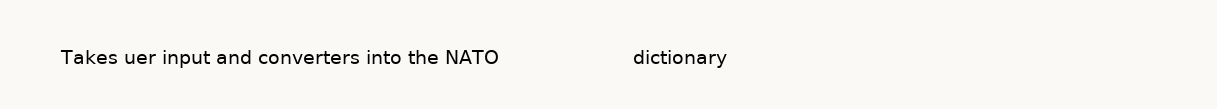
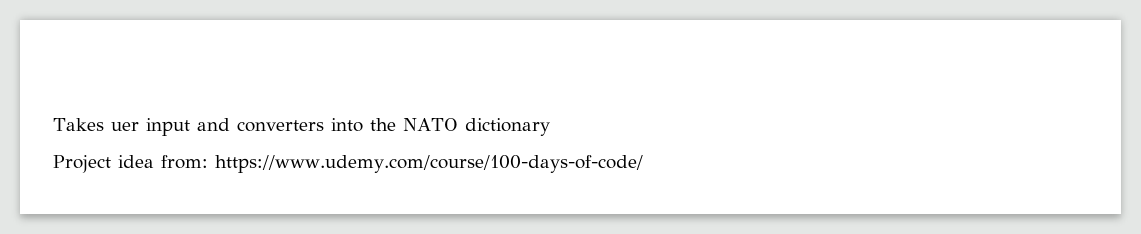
+ Project idea from: https://www.udemy.com/course/100-days-of-code/

